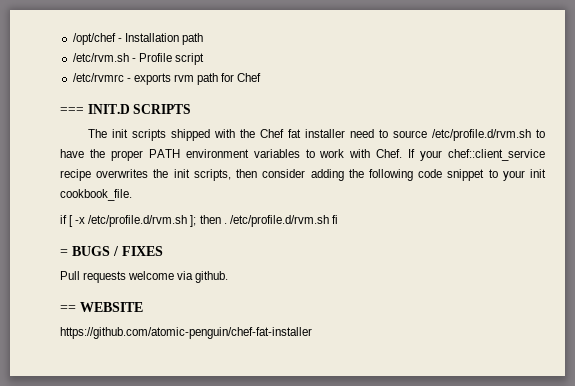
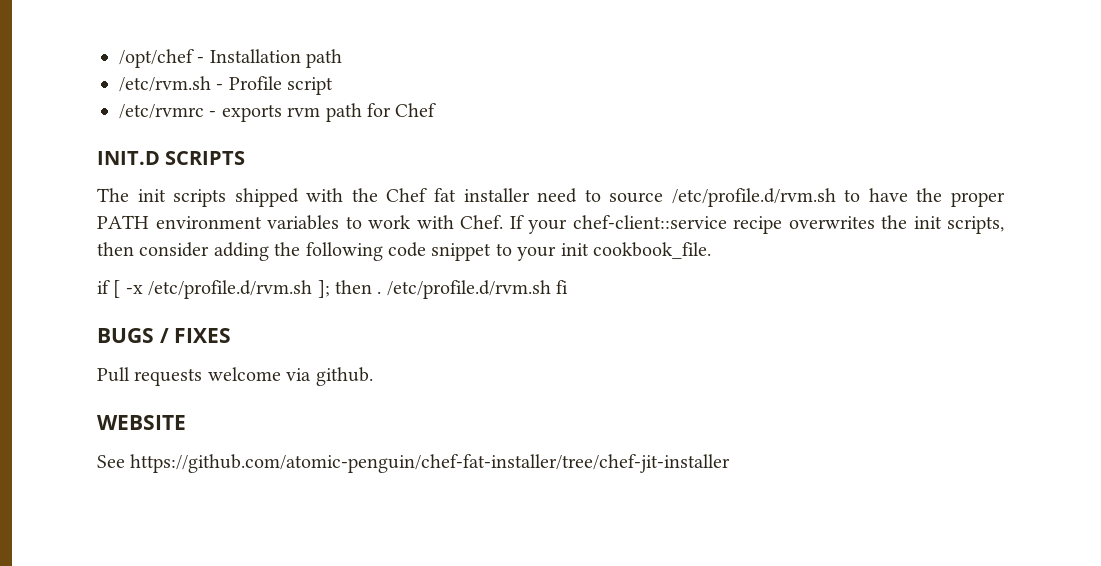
- === INIT.D SCRIPTS
+ INIT.D SCRIPTS
- If your chef::client_service recipe overwrites the init scripts, then consider adding the following code snippet to your init cookbook_file.
+ If your chef-client::service recipe overwrites the init scripts, then consider adding the following code snippet to your init cookbook_file.
- = BUGS / FIXES
+ BUGS / FIXES
- == WEBSITE
+ WEBSITE
- https://github.com/atomic-penguin/chef-fat-installer
+ See https://github.com/atomic-penguin/chef-fat-installer/tree/chef-jit-installer

